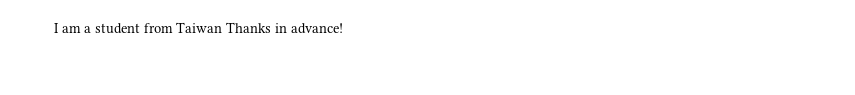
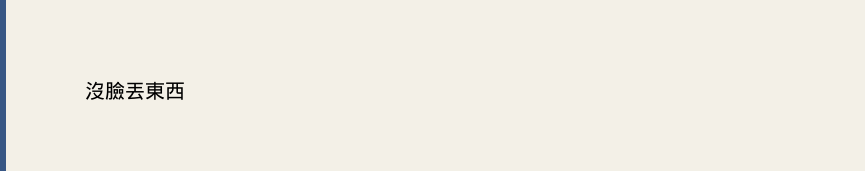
- I am a student from Taiwan Thanks in advance!
+ 沒臉丟東西

